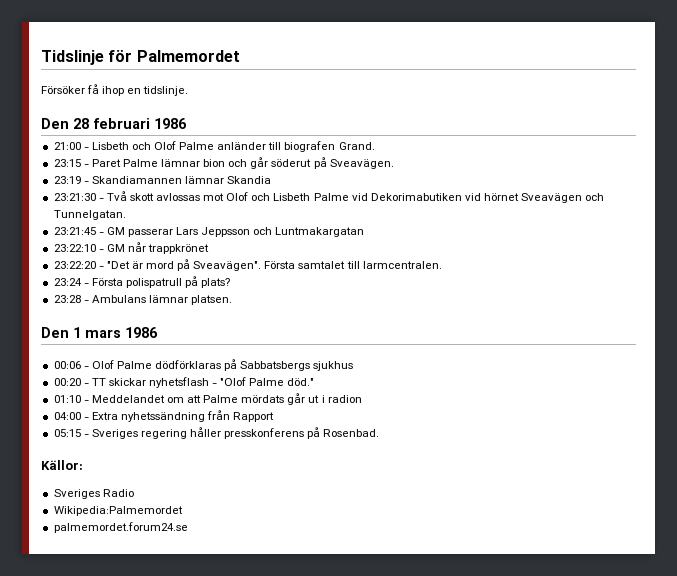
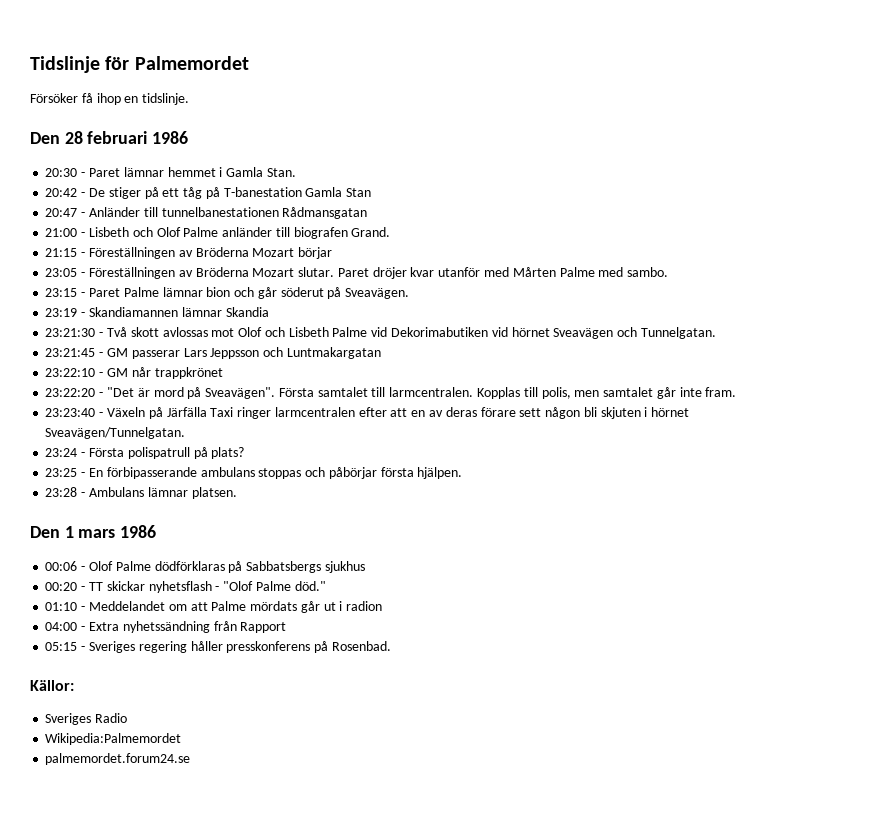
+ 20:30 - Paret lämnar hemmet i Gamla Stan.
+ 20:42 - De stiger på ett tåg på T-banestation Gamla Stan
+ 20:47 - Anländer till tunnelbanestationen Rådmansgatan
+ 21:15 - Föreställningen av Bröderna Mozart börjar
+ 23:05 - Föreställningen av Bröderna Mozart slutar. Paret dröjer kvar utanför med Mårten Palme med sambo.
+ Kopplas till polis, men samtalet går inte fram.
+ 23:23:40 - Växeln på Järfälla Taxi ringer larmcentralen efter att en av deras förare sett någon bli skjuten i hörnet Sveavägen/Tunnelgatan.
+ 23:25 - En förbipasserande ambulans stoppas och påbörjar första hjälpen.

